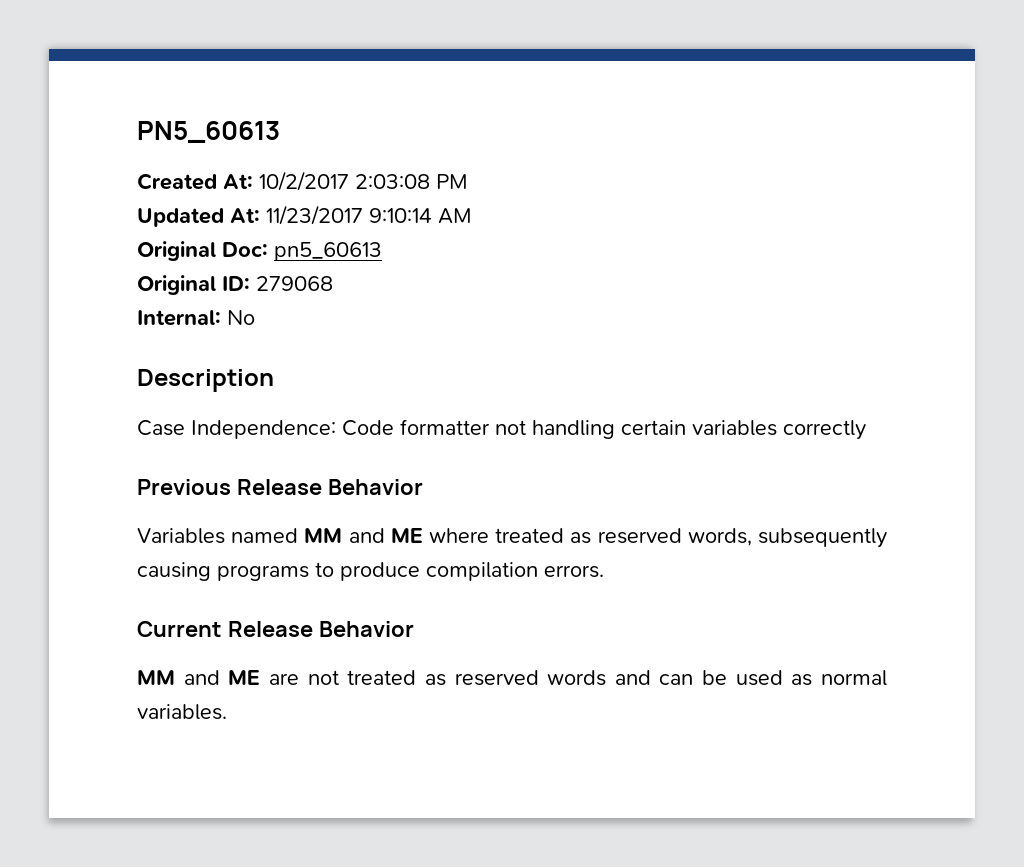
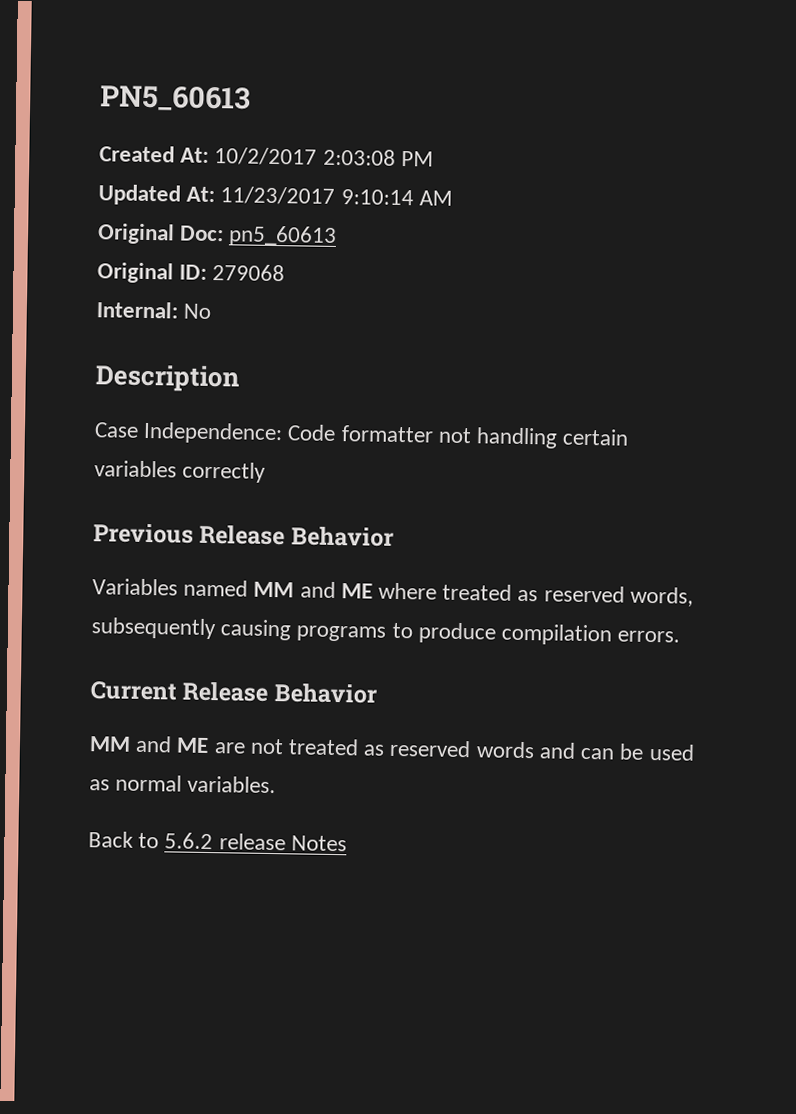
+ Back to 5.6.2 release Notes

